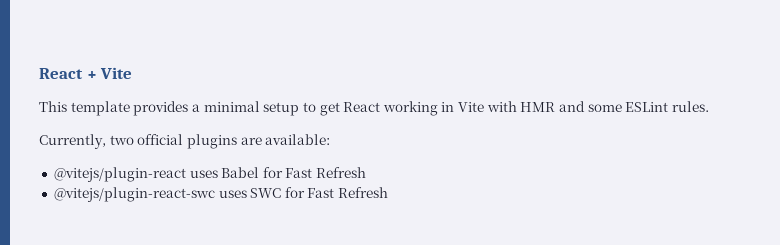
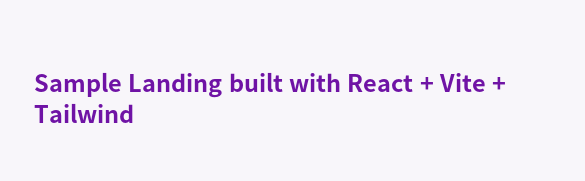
- React + Vite
- This template provides a minimal setup to get React working in Vite with HMR and some ESLint rules.
- Currently, two official plugins are available:
- @vitejs/plugin-react uses Babel for Fast Refresh
- @vitejs/plugin-react-swc uses SWC for Fast Refresh
+ Sample Landing built with React + Vite + Tailwind

